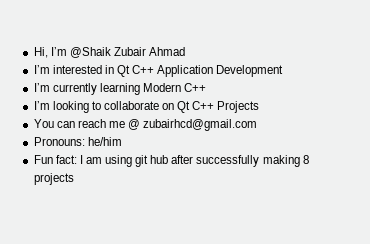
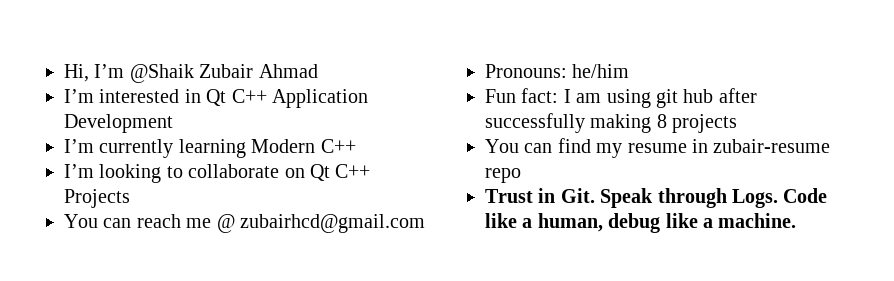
+ You can find my resume in zubair-resume repo
+ Trust in Git. Speak through Logs. Code like a human, debug like a machine.

